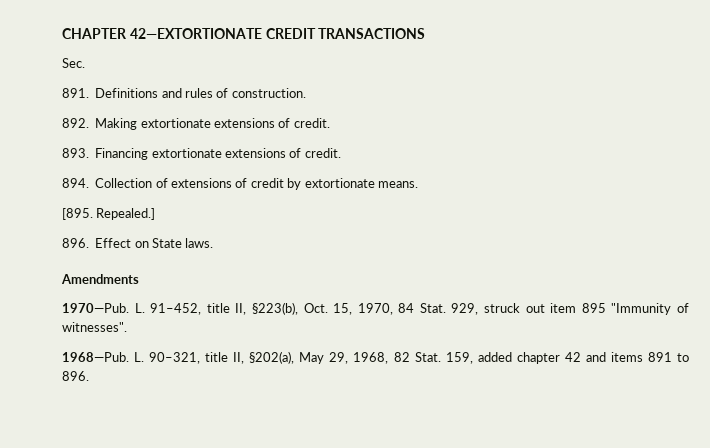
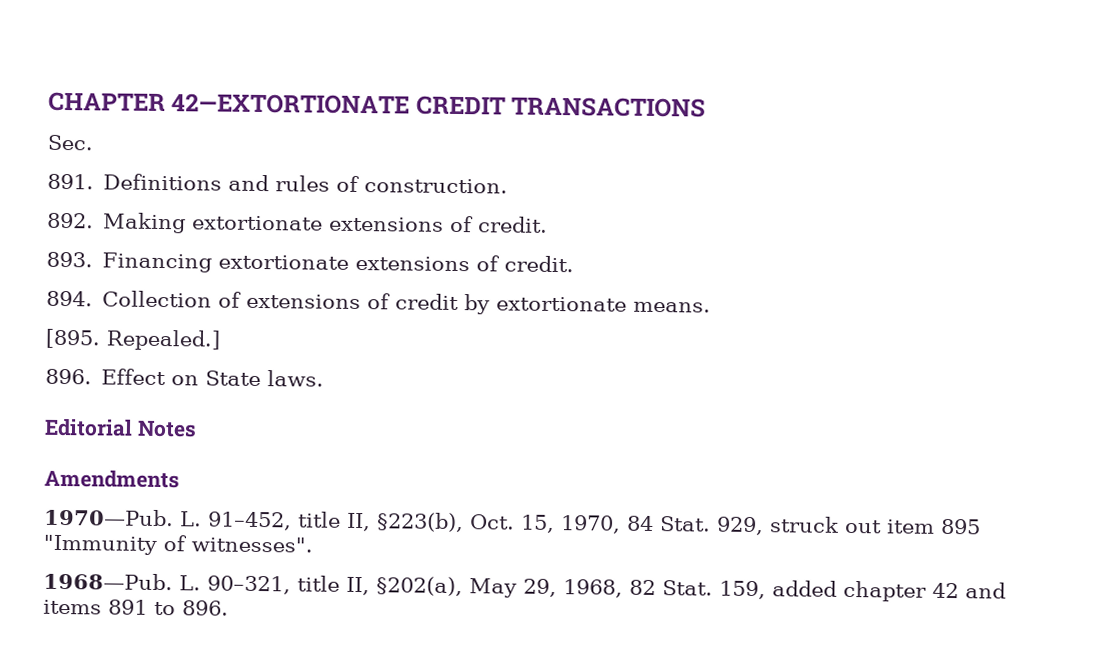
+ Editorial Notes

